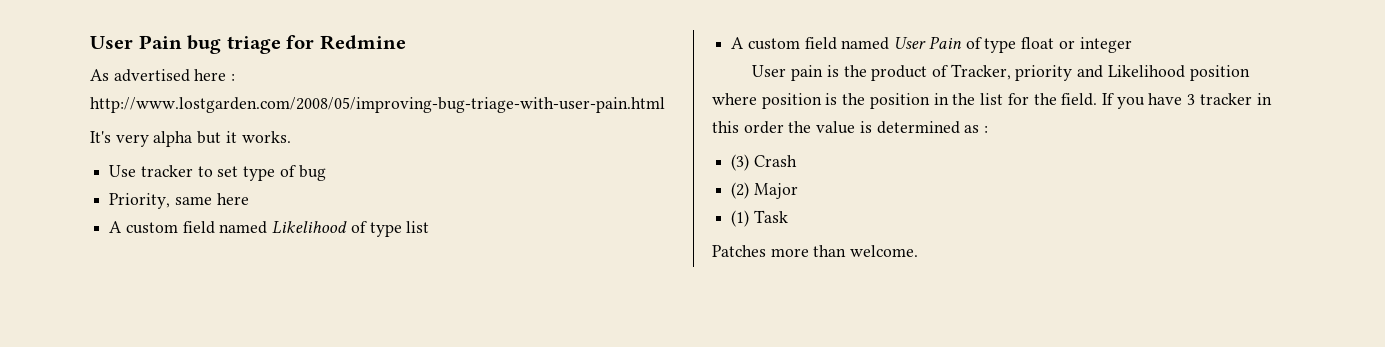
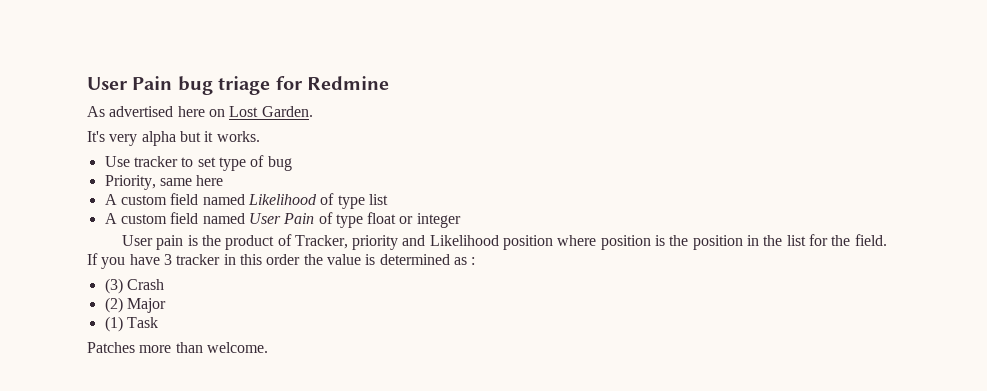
- As advertised here : http://www.lostgarden.com/2008/05/improving-bug-triage-with-user-pain.html
+ As advertised here on Lost Garden.

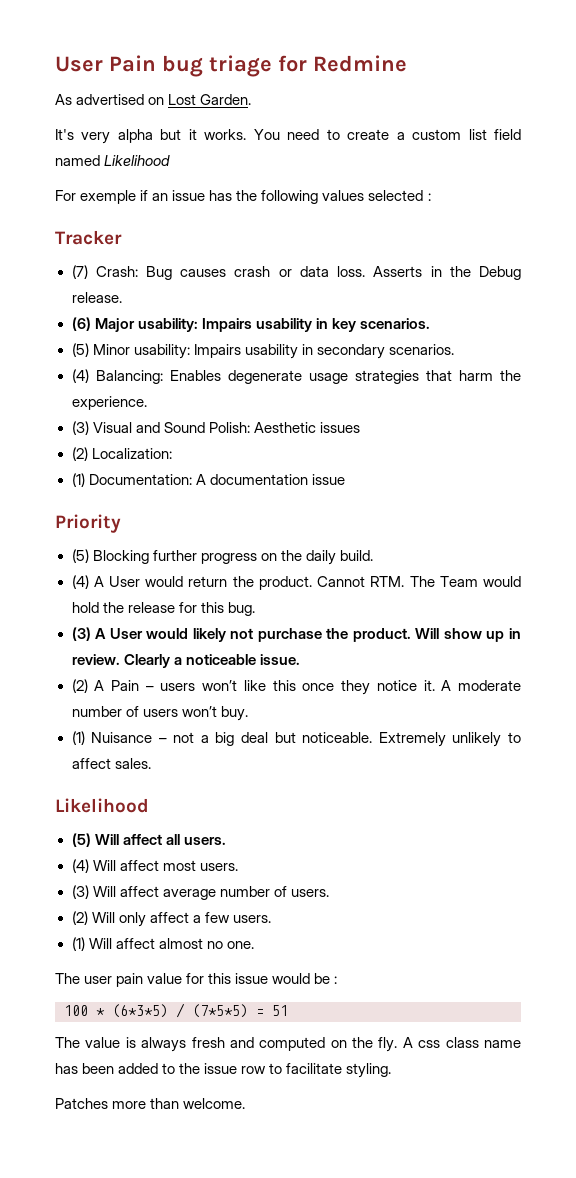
- As advertised here on Lost Garden.
+ As advertised on Lost Garden.
- It's very alpha but it works.
- Use tracker to set type of bug
- Priority, same here
- A custom field named Likelihood of type list
- A custom field named User Pain of type float or integer
- User pain is the product of Tracker, priority and Likelihood position where position is the position in the list for the field. If you have 3 tracker in this order the value is determined as :
- (3) Crash
- (2) Major
- (1) Task
+ It's very alpha but it works. You need to create a custom list field named Likelihood
+ For exemple if an issue has the following values selected :
+ Tracker
+ (7) Crash: Bug causes crash or data loss. Asserts in the Debug release.
+ (6) Major usability: Impairs usability in key scenarios.
+ (5) Minor usability: Impairs usability in secondary scenarios.
+ (4) Balancing: Enables degenerate usage strategies that harm the experience.
+ (3) Visual and Sound Polish: Aesthetic issues
+ (2) Localization:
+ (1) Documentation: A documentation issue
+ Priority
+ (5) Blocking further progress on the daily build.
+ (4) A User would return the product. Cannot RTM. The Team would hold the release for this bug.
+ (3) A User would likely not purchase the product. Will show up in review. Clearly a noticeable issue.
+ (2) A Pain – users won’t like this once they notice it. A moderate number of users won’t buy.
+ (1) Nuisance – not a big deal but noticeable. Extremely unlikely to affect sales.
+ Likelihood
+ (5) Will affect all users.
+ (4) Will affect most users.
+ (3) Will affect average number of users.
+ (2) Will only affect a few users.
+ (1) Will affect almost no one.
+ The user pain value for this issue would be :
+ 100 * (6*3*5) / (7*5*5) = 51
+ The value is always fresh and computed on the fly. A css class name has been added to the issue row to facilitate styling.

